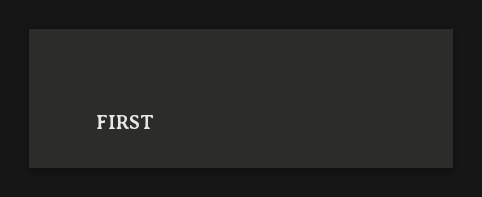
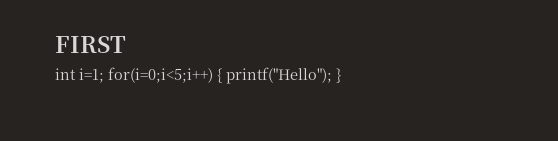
+ int i=1; for(i=0;i<5;i++) { printf("Hello"); }

